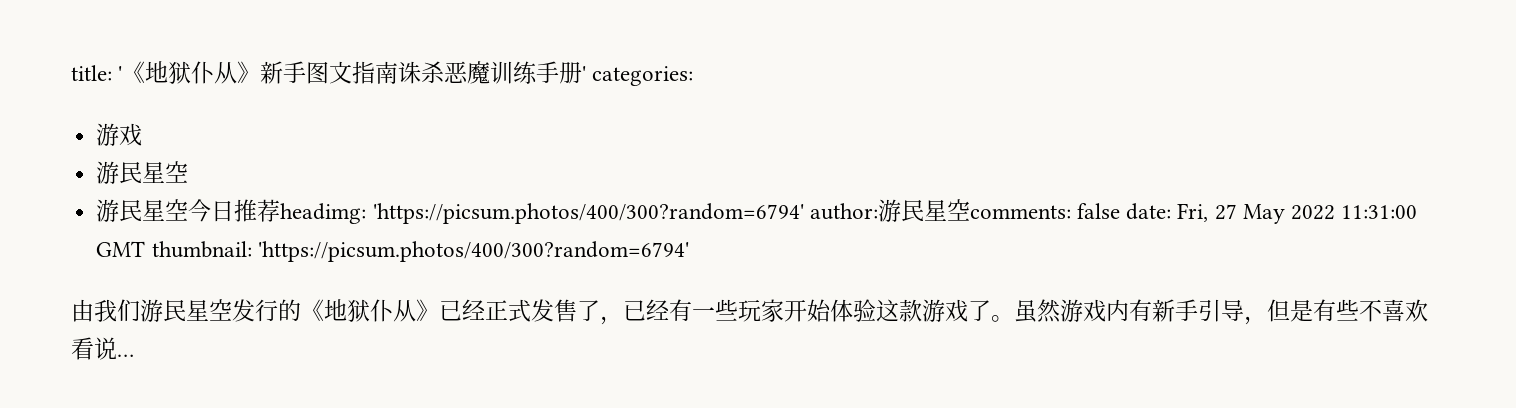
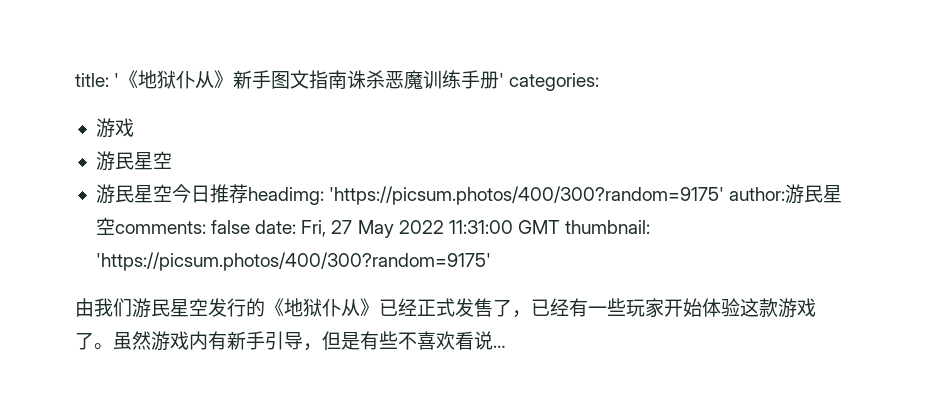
- 游民星空今日推荐headimg: 'https://picsum.photos/400/300?random=6794' author:游民星空comments: false date: Fri, 27 May 2022 11:31:00 GMT thumbnail: 'https://picsum.photos/400/300?random=6794'
+ 游民星空今日推荐headimg: 'https://picsum.photos/400/300?random=9175' author:游民星空comments: false date: Fri, 27 May 2022 11:31:00 GMT thumbnail: 'https://picsum.photos/400/300?random=9175'

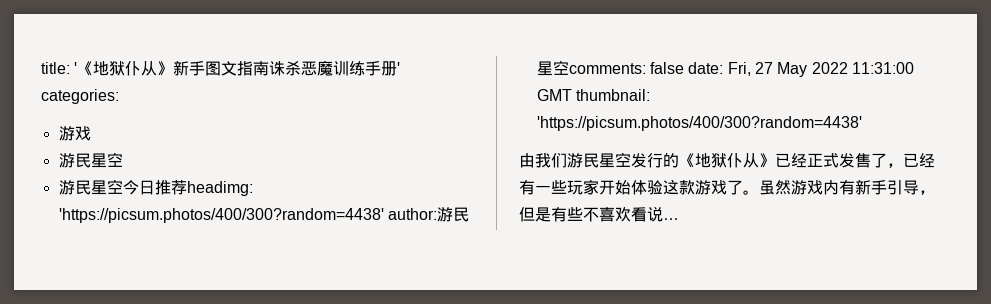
- 游民星空今日推荐headimg: 'https://picsum.photos/400/300?random=9175' author:游民星空comments: false date: Fri, 27 May 2022 11:31:00 GMT thumbnail: 'https://picsum.photos/400/300?random=9175'
+ 游民星空今日推荐headimg: 'https://picsum.photos/400/300?random=4438' author:游民星空comments: false date: Fri, 27 May 2022 11:31:00 GMT thumbnail: 'https://picsum.photos/400/300?random=4438'

